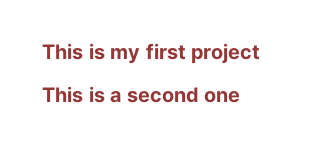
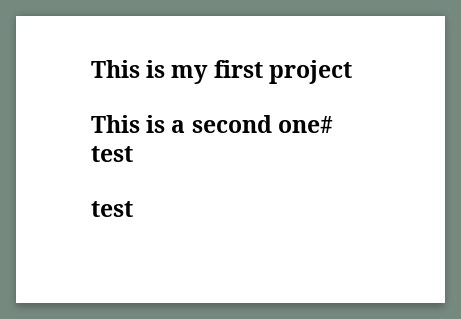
- This is a second one
+ This is a second one# test
+ test

